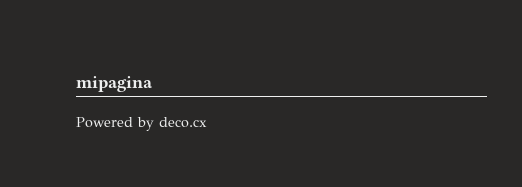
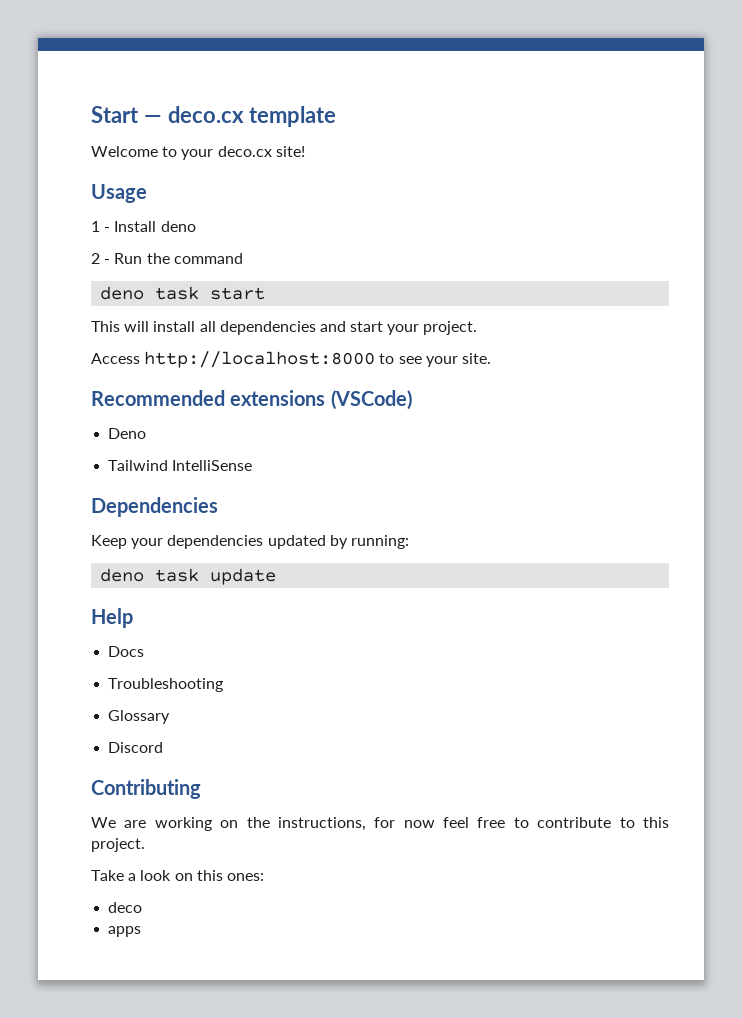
- mipagina
- Powered by deco.cx
+ Start — deco.cx template
+ Welcome to your deco.cx site!
+ Usage
+ 1 - Install deno
+ 2 - Run the command
+ deno task start
+ This will install all dependencies and start your project.
+ Access http://localhost:8000 to see your site.
+ Recommended extensions (VSCode)
+ Deno
+ Tailwind IntelliSense
+ Dependencies
+ Keep your dependencies updated by running:
+ deno task update
+ Help
+ Docs
+ Troubleshooting
+ Glossary
+ Discord
+ Contributing
+ We are working on the instructions, for now feel free to contribute to this project.
+ Take a look on this ones:
+ deco
+ apps

